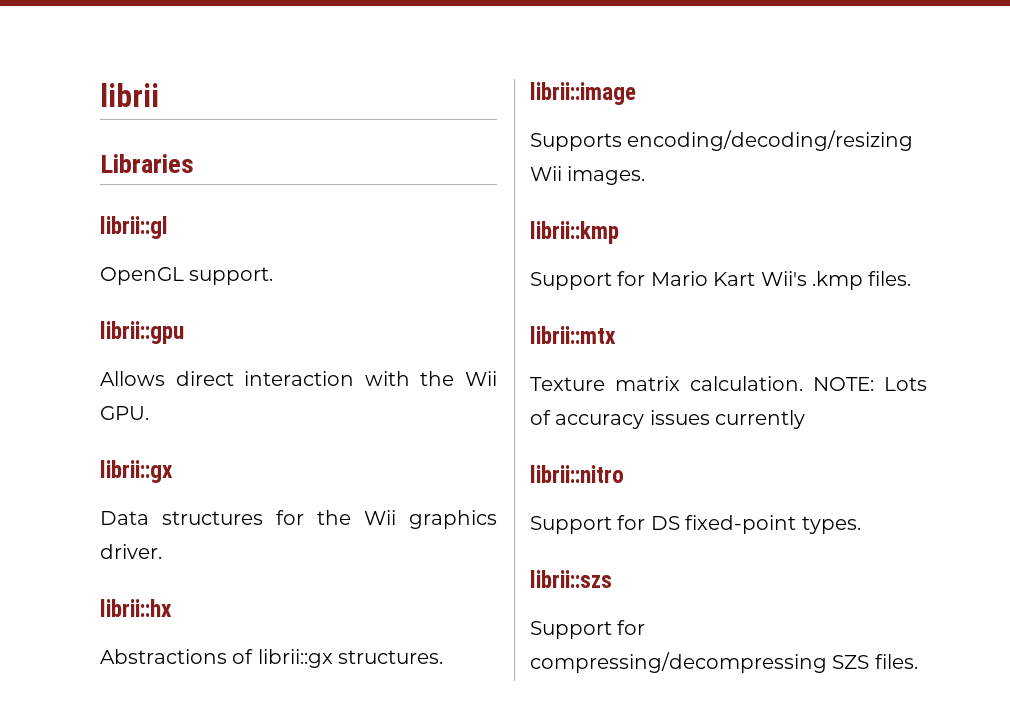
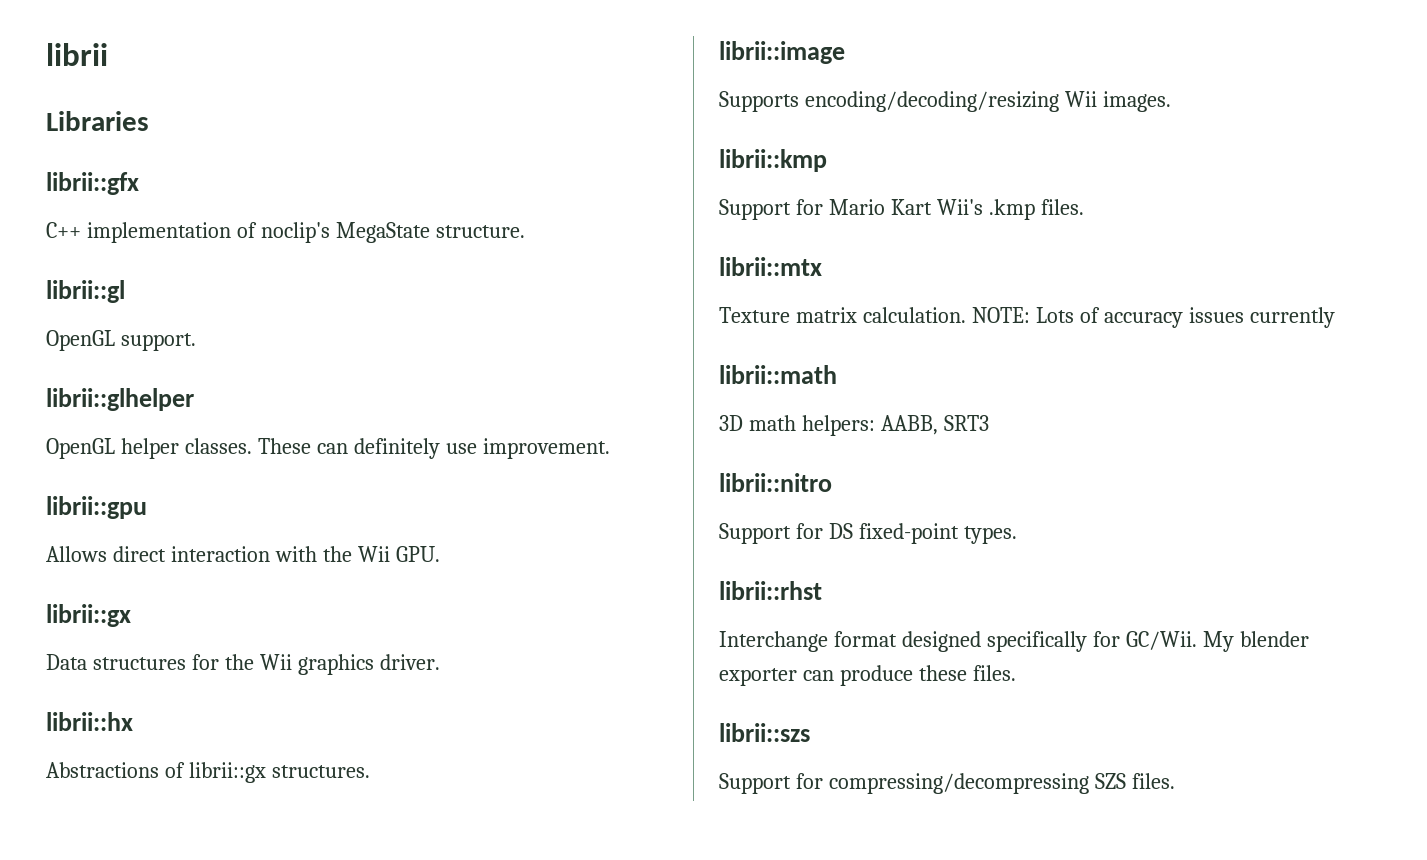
+ librii::gfx
+ C++ implementation of noclip's MegaState structure.
  librii::gl
  OpenGL support.
+ librii::glhelper
+ OpenGL helper classes. These can definitely use improvement.
+ librii::math
+ 3D math helpers: AABB, SRT3
+ librii::rhst
+ Interchange format designed specifically for GC/Wii. My blender exporter can produce these files.

